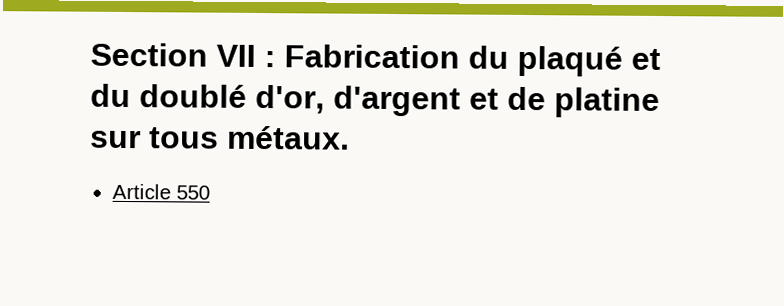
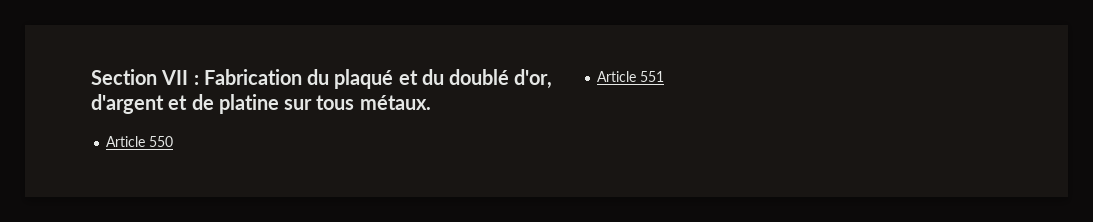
+ Article 551

